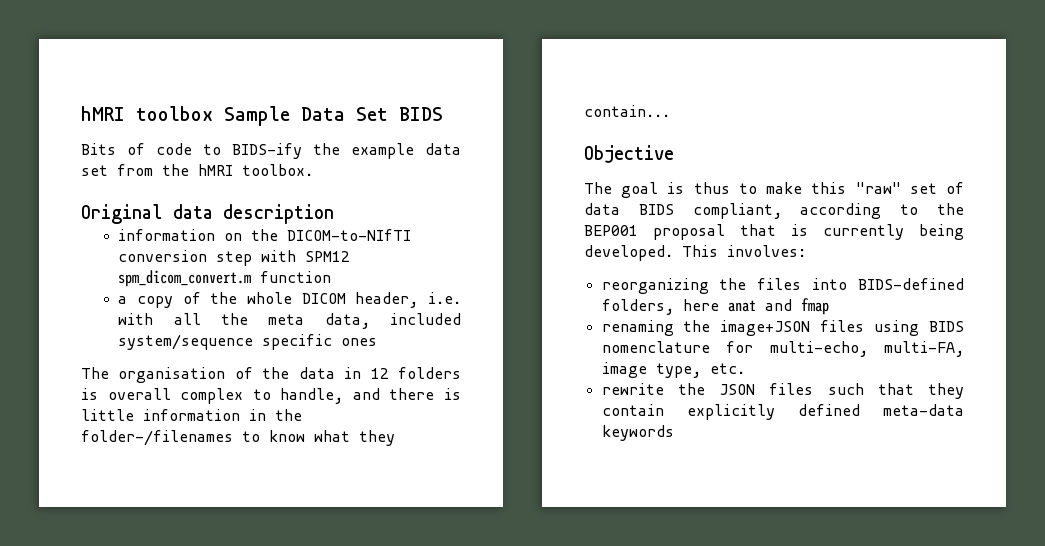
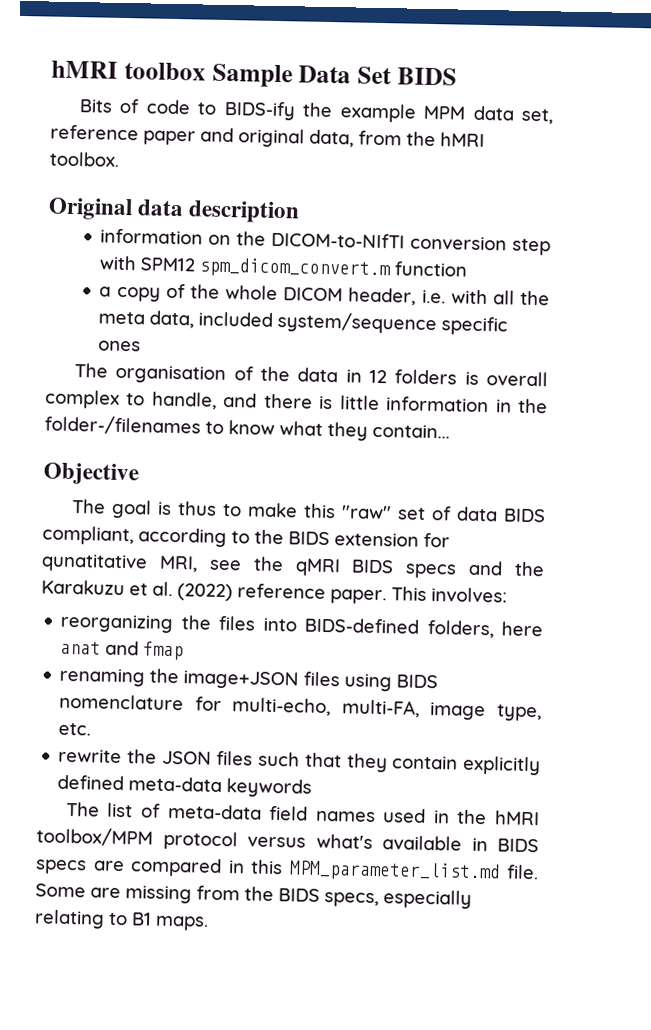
- Bits of code to BIDS-ify the example data set from the hMRI toolbox.
+ Bits of code to BIDS-ify the example MPM data set, reference paper and original data, from the hMRI toolbox.
- The goal is thus to make this "raw" set of data BIDS compliant, according to the BEP001 proposal that is currently being developed.
+ The goal is thus to make this "raw" set of data BIDS compliant, according to the BIDS extension for qunatitative MRI, see the qMRI BIDS specs and the Karakuzu et al. (2022) reference paper.
+ The list of meta-data field names used in the hMRI toolbox/MPM protocol versus what's available in BIDS specs are compared in this MPM_parameter_list.md file. Some are missing from the BIDS specs, especially relating to B1 maps.

